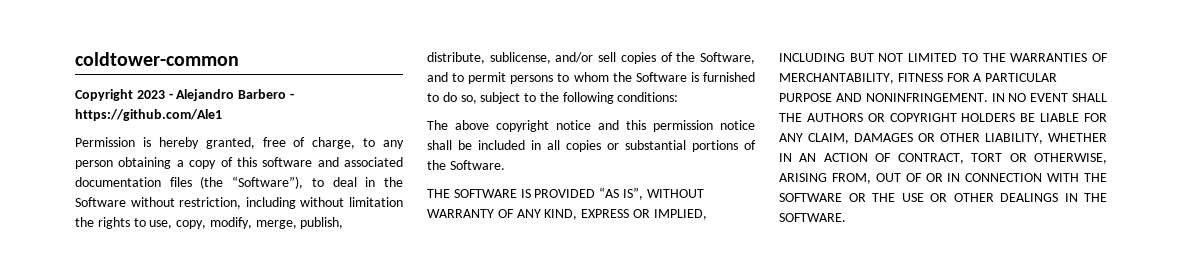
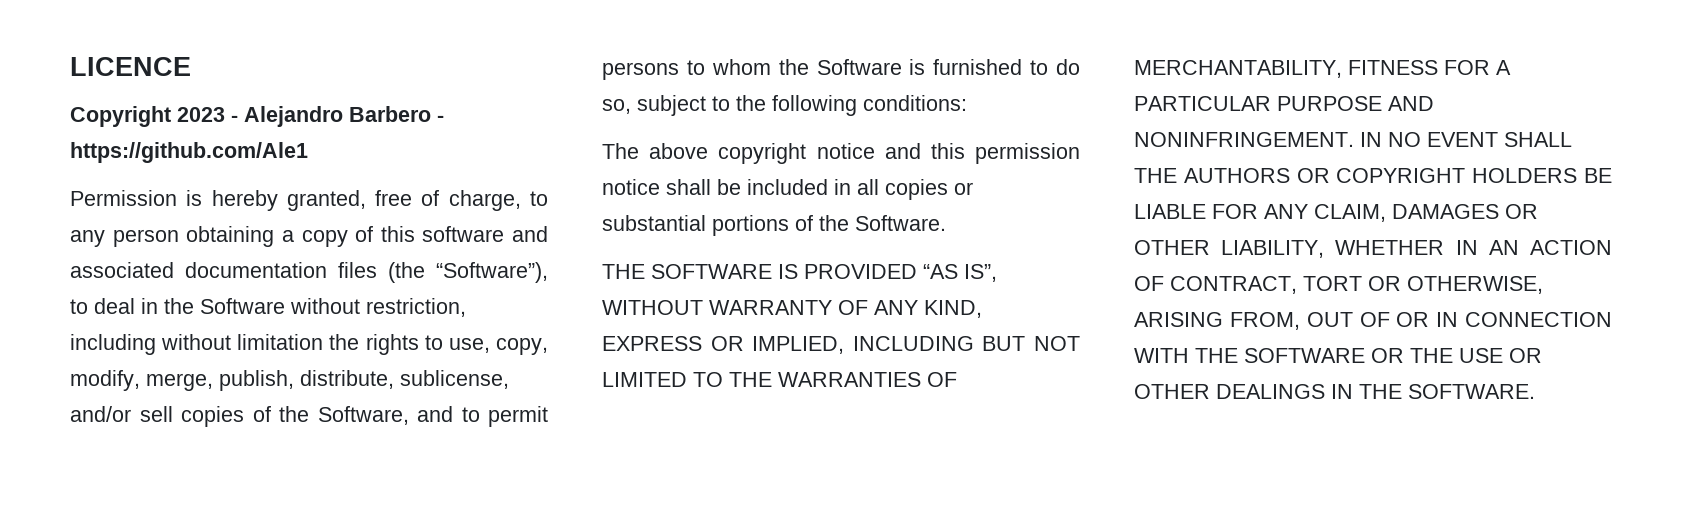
- coldtower-common
+ LICENCE

